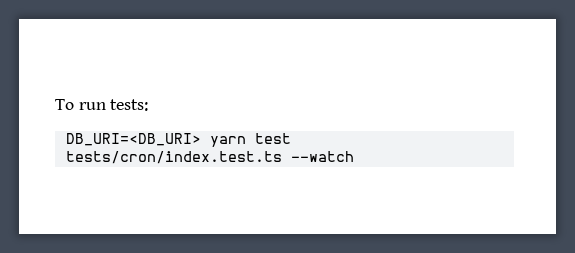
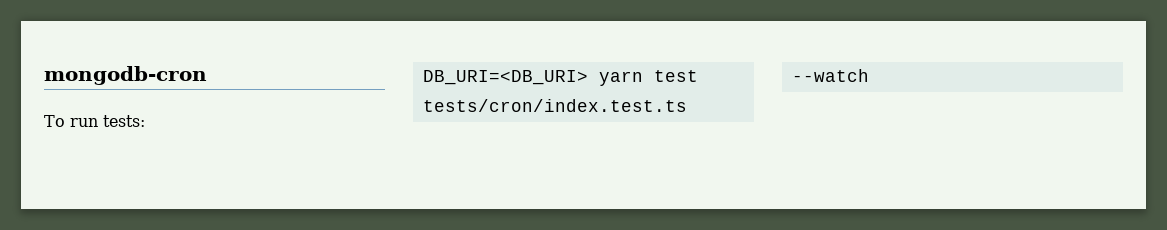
+ mongodb-cron

